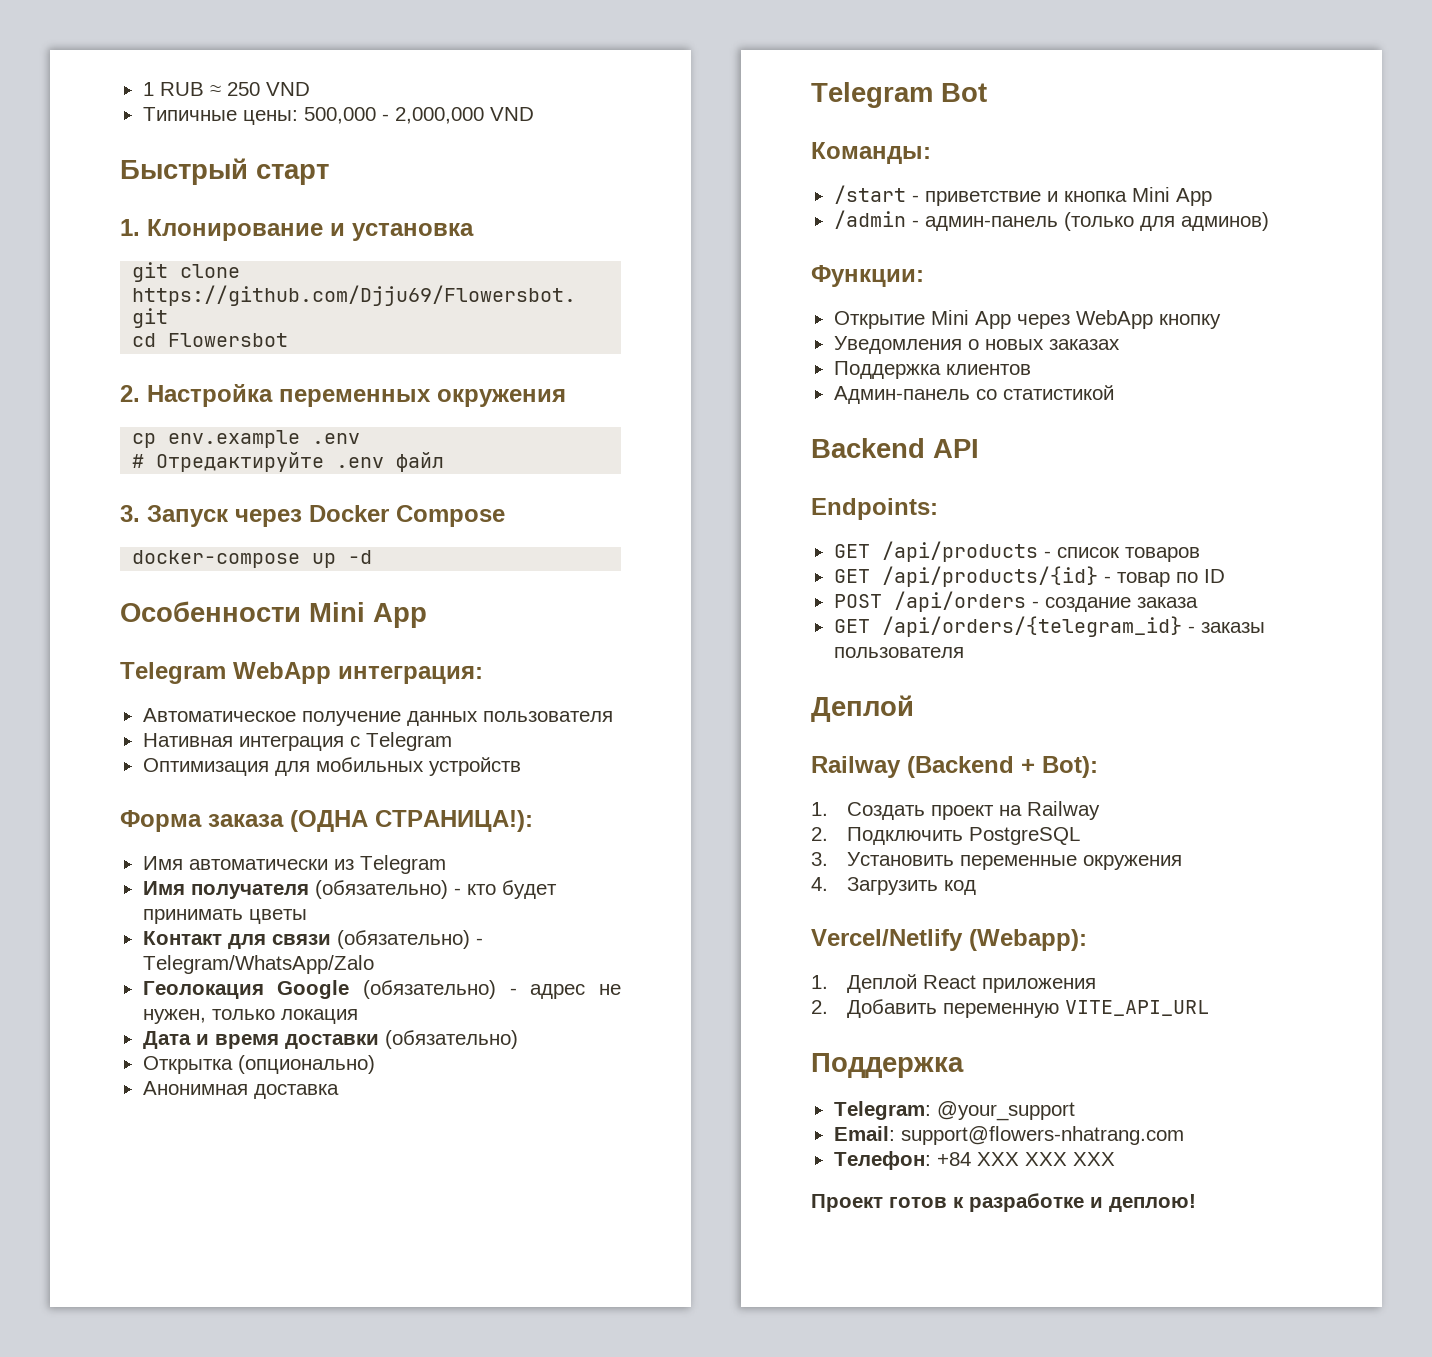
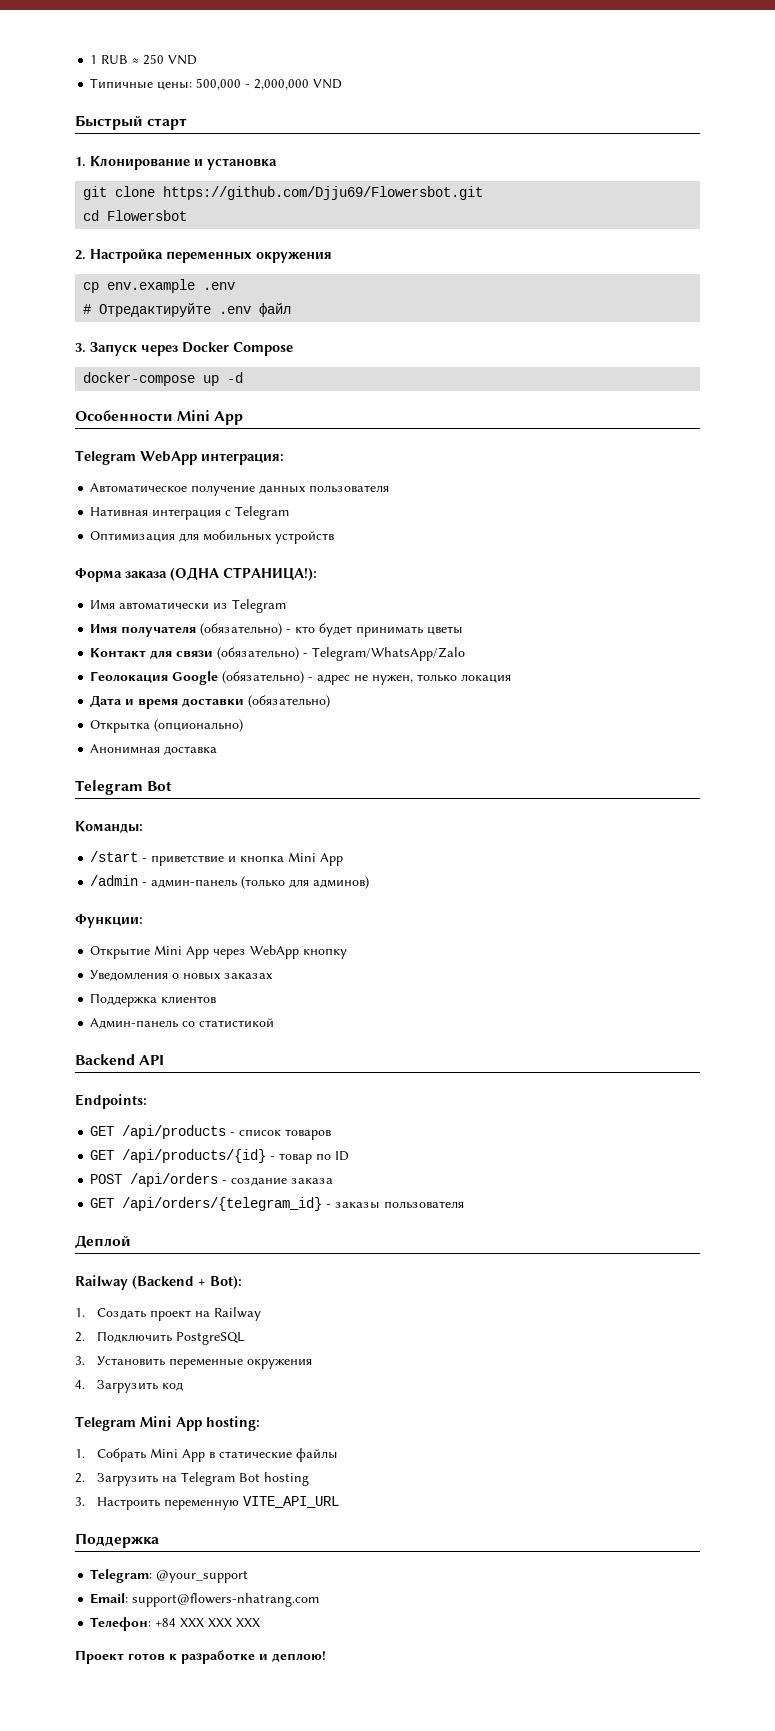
- Vercel/Netlify (Webapp):
- 1. Деплой React приложения
- 2. Добавить переменную VITE_API_URL
+ Telegram Mini App hosting:
+ 1. Собрать Mini App в статические файлы
+ 2. Загрузить на Telegram Bot hosting
+ 3. Настроить переменную VITE_API_URL

